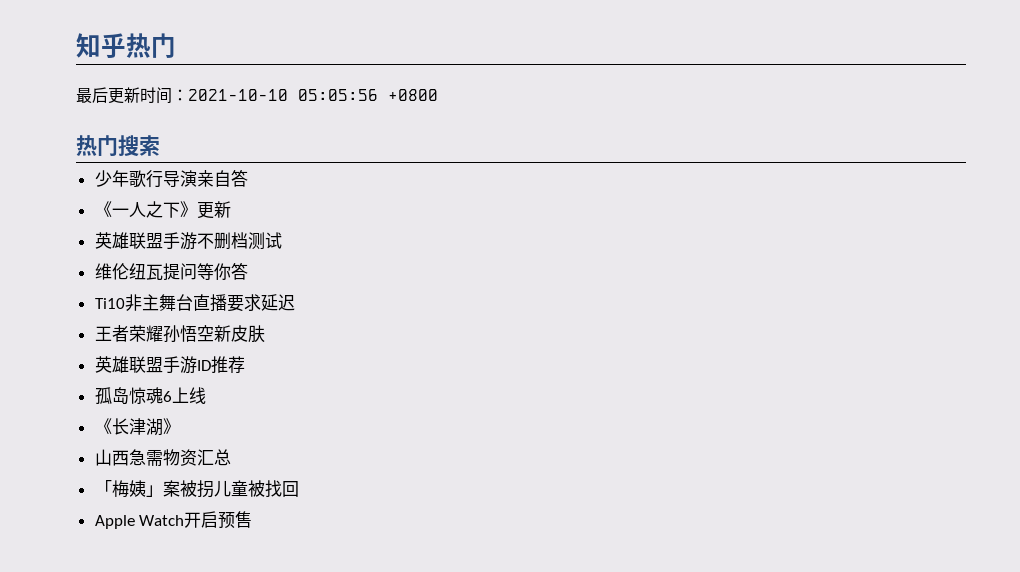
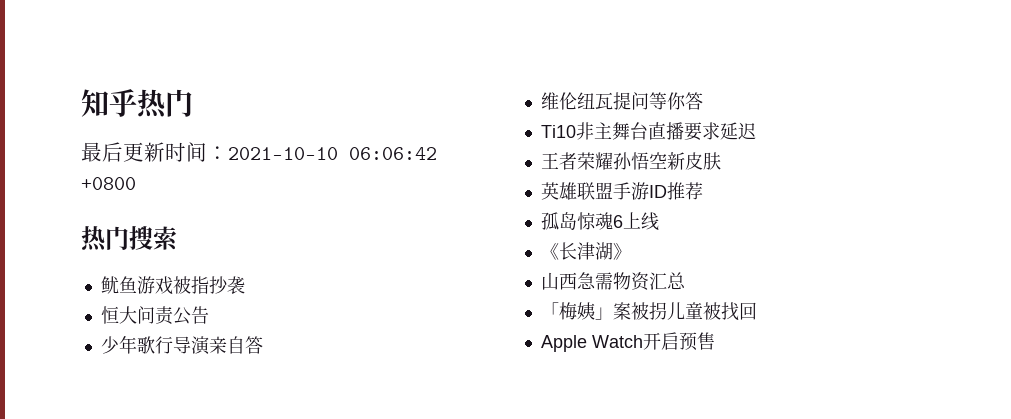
- 最后更新时间：2021-10-10 05:05:56 +0800
+ 最后更新时间：2021-10-10 06:06:42 +0800
+ 鱿鱼游戏被指抄袭
+ 恒大问责公告
- 《一人之下》更新
- 英雄联盟手游不删档测试

